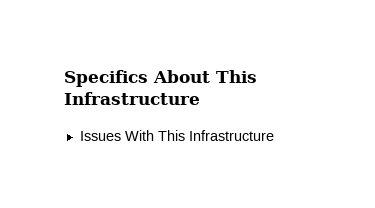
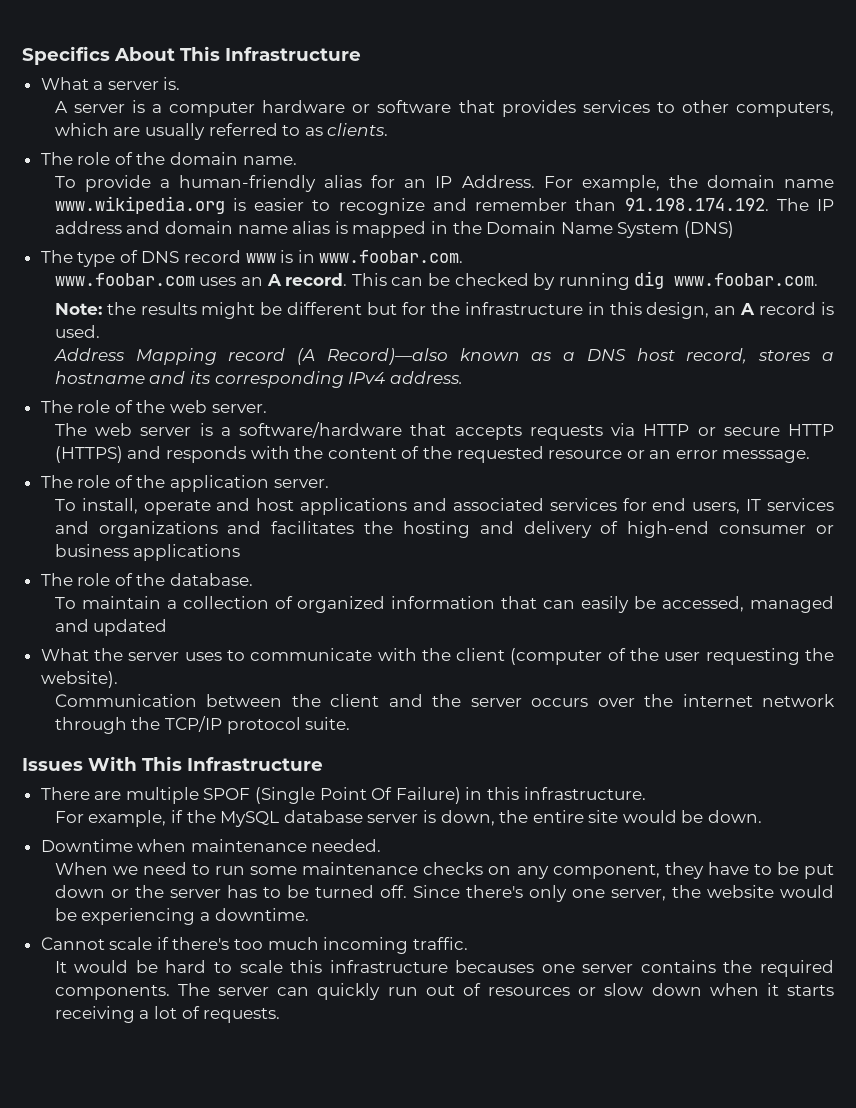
+ What a server is.
+ A server is a computer hardware or software that provides services to other computers, which are usually referred to as clients.
+ The role of the domain name.
+ To provide a human-friendly alias for an IP Address. For example, the domain name www.wikipedia.org is easier to recognize and remember than 91.198.174.192. The IP address and domain name alias is mapped in the Domain Name System (DNS)
+ The type of DNS record www is in www.foobar.com.
+ www.foobar.com uses an A record. This can be checked by running dig www.foobar.com.
+ Note: the results might be different but for the infrastructure in this design, an A record is used.
+ Address Mapping record (A Record)—also known as a DNS host record, stores a hostname and its corresponding IPv4 address.
+ The role of the web server.
+ The web server is a software/hardware that accepts requests via HTTP or secure HTTP (HTTPS) and responds with the content of the requested resource or an error messsage.
+ The role of the application server.
+ To install, operate and host applications and associated services for end users, IT services and organizations and facilitates the hosting and delivery of high-end consumer or business applications
+ The role of the database.
+ To maintain a collection of organized information that can easily be accessed, managed and updated
+ What the server uses to communicate with the client (computer of the user requesting the website).
+ Communication between the client and the server occurs over the internet network through the TCP/IP protocol suite.
  Issues With This Infrastructure
+ There are multiple SPOF (Single Point Of Failure) in this infrastructure.
+ For example, if the MySQL database server is down, the entire site would be down.
+ Downtime when maintenance needed.
+ When we need to run some maintenance checks on any component, they have to be put down or the server has to be turned off. Since there's only one server, the website would be experiencing a downtime.
+ Cannot scale if there's too much incoming traffic.
+ It would be hard to scale this infrastructure becauses one server contains the required components. The server can quickly run out of resources or slow down when it starts receiving a lot of requests.

